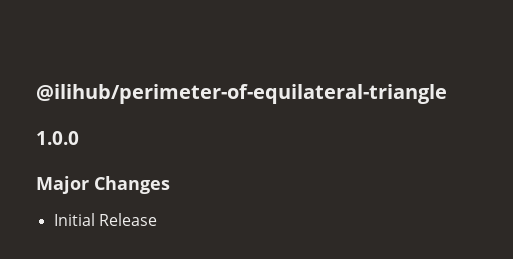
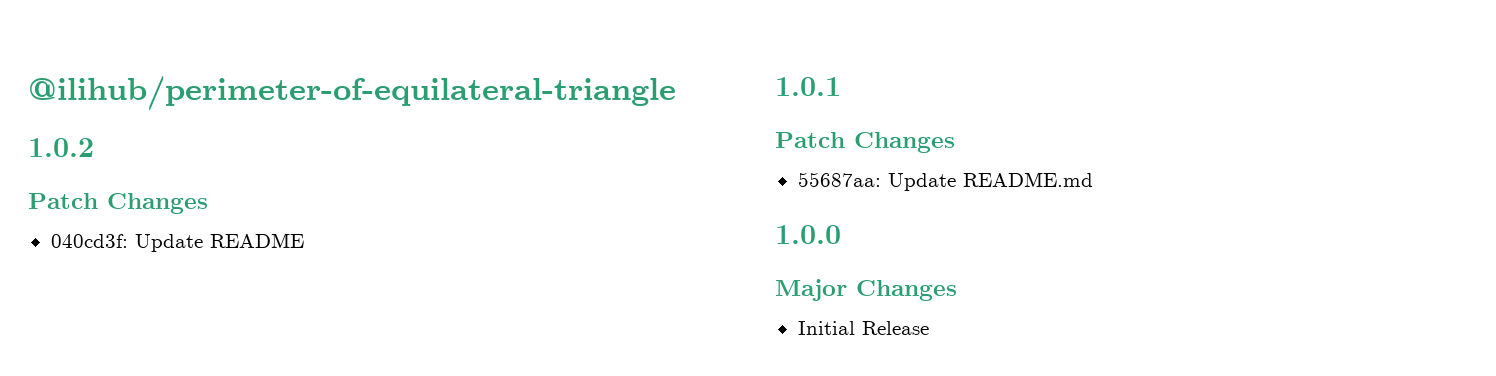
+ 1.0.2
+ Patch Changes
+ 040cd3f: Update README
+ 1.0.1
+ Patch Changes
+ 55687aa: Update README.md

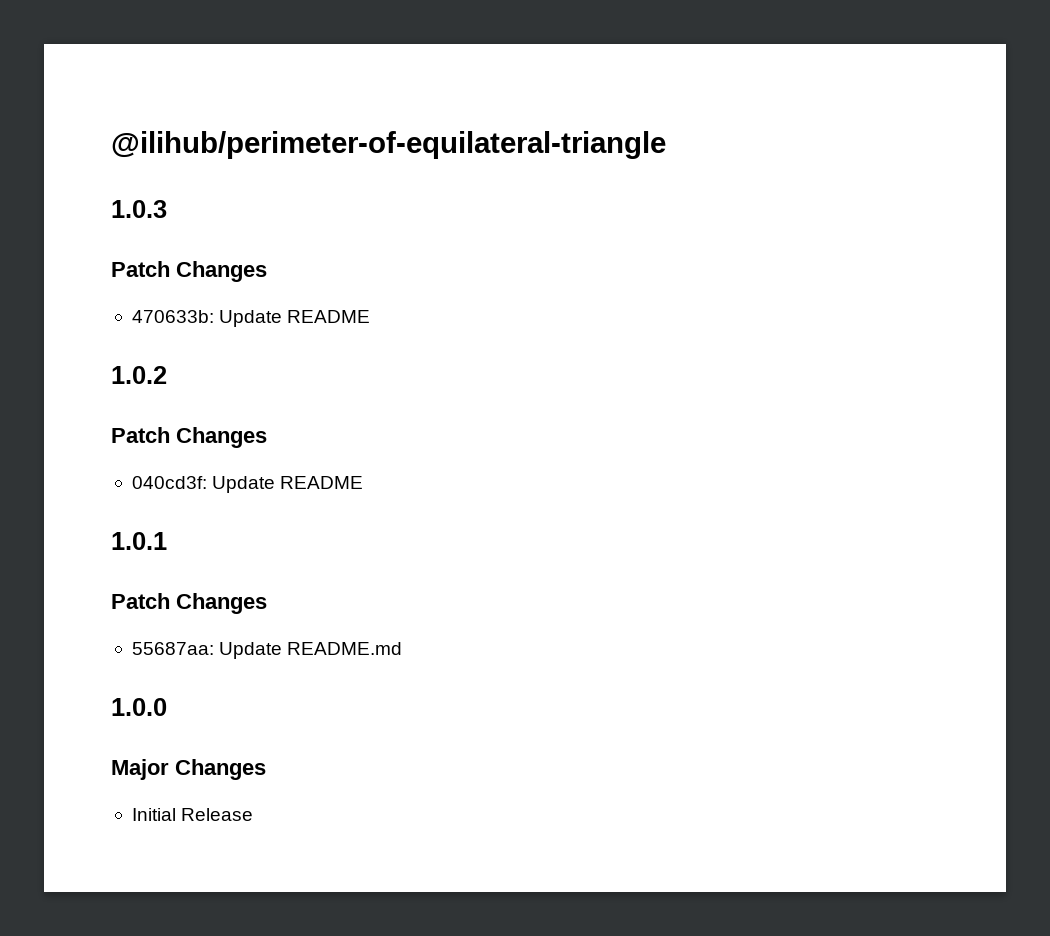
+ 1.0.3
+ Patch Changes
+ 470633b: Update README

